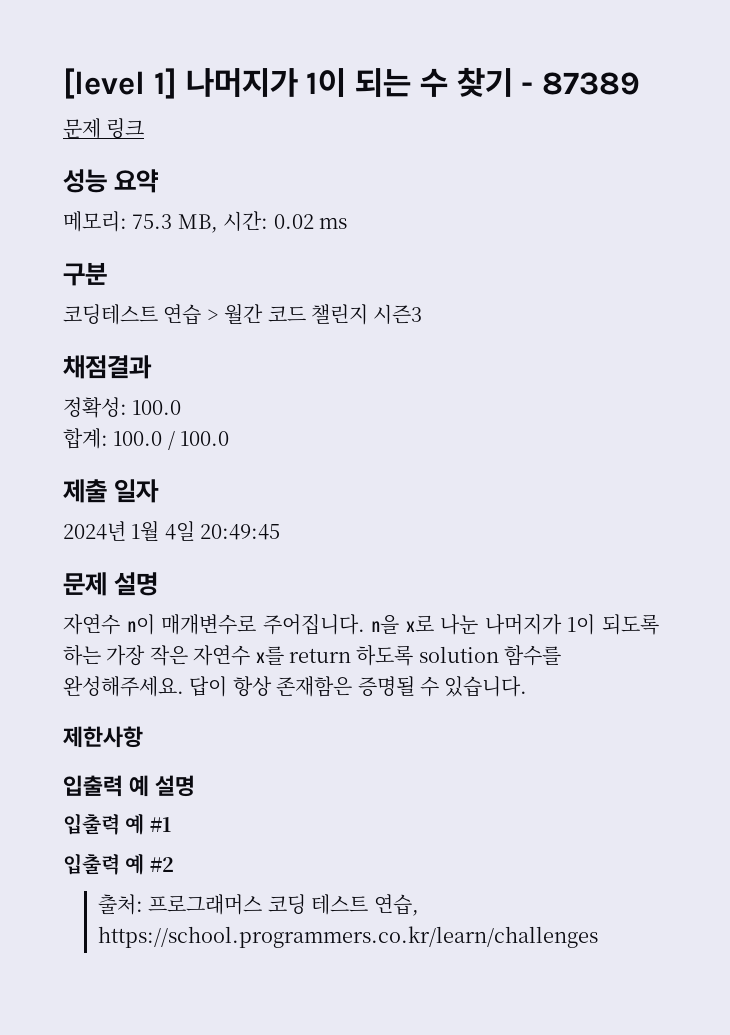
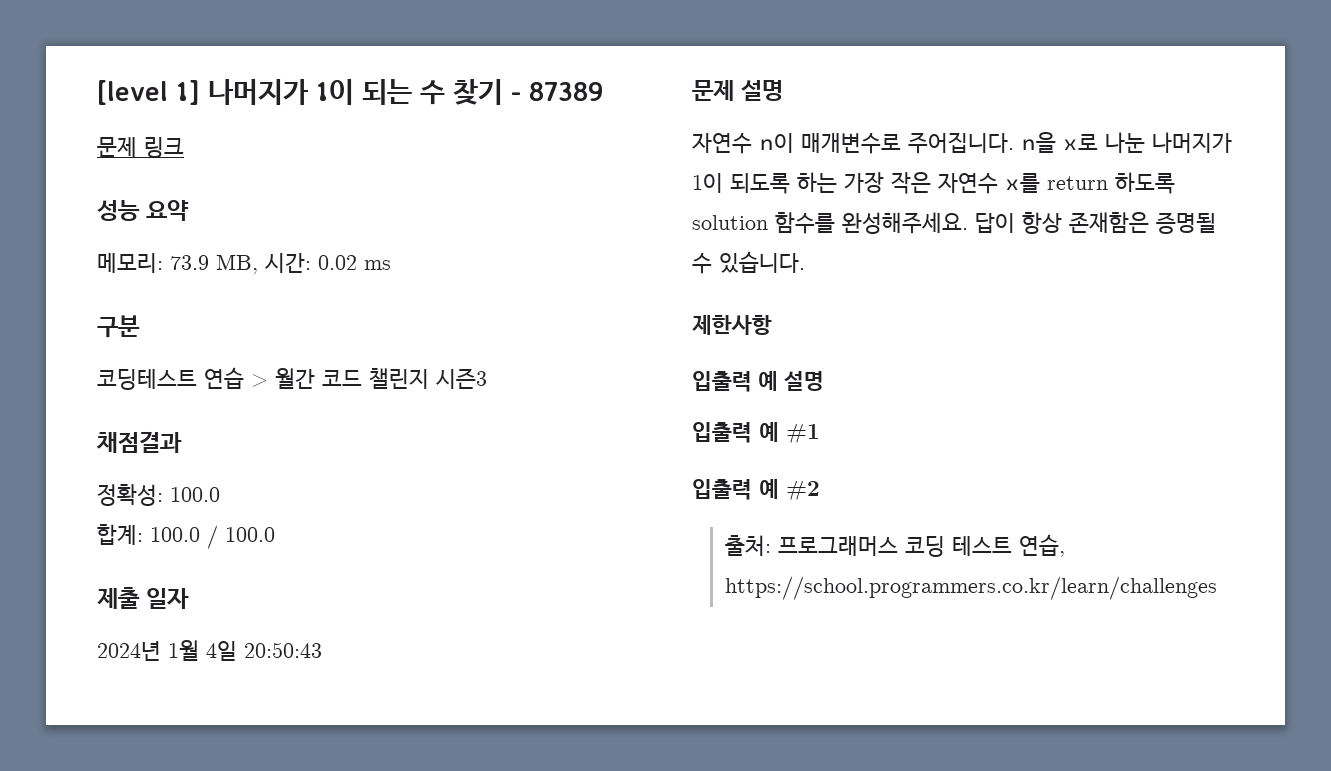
- 메모리: 75.3 MB, 시간: 0.02 ms
+ 메모리: 73.9 MB, 시간: 0.02 ms
- 2024년 1월 4일 20:49:45
+ 2024년 1월 4일 20:50:43

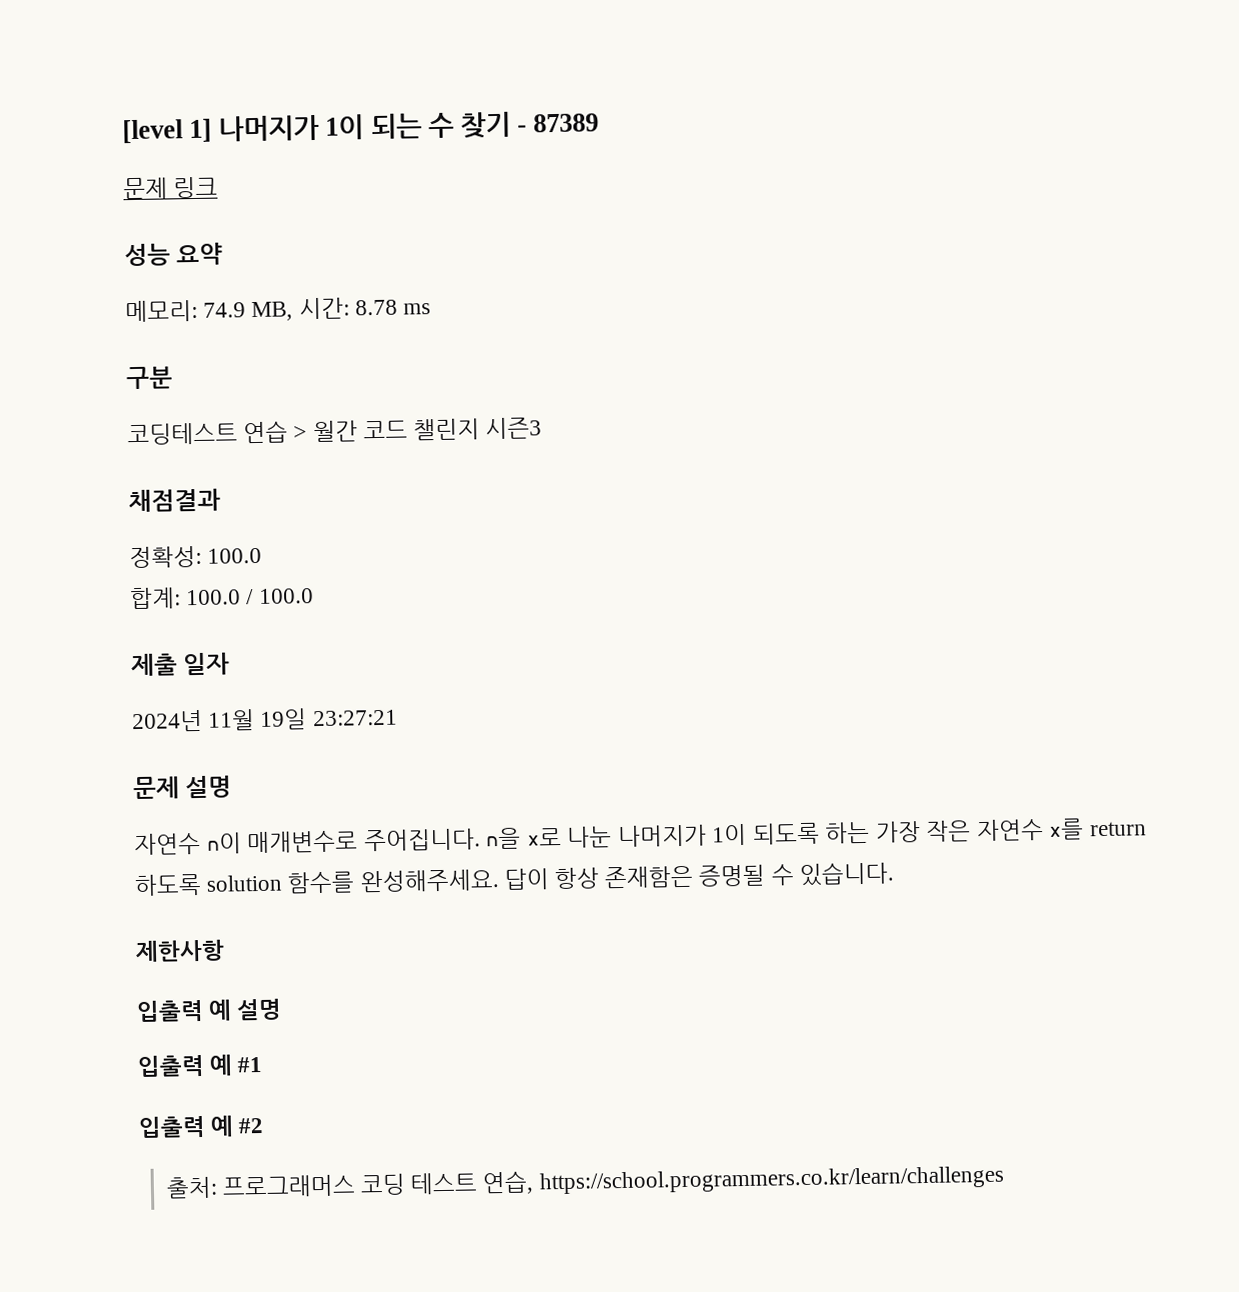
- 메모리: 73.9 MB, 시간: 0.02 ms
+ 메모리: 74.9 MB, 시간: 8.78 ms
- 2024년 1월 4일 20:50:43
+ 2024년 11월 19일 23:27:21

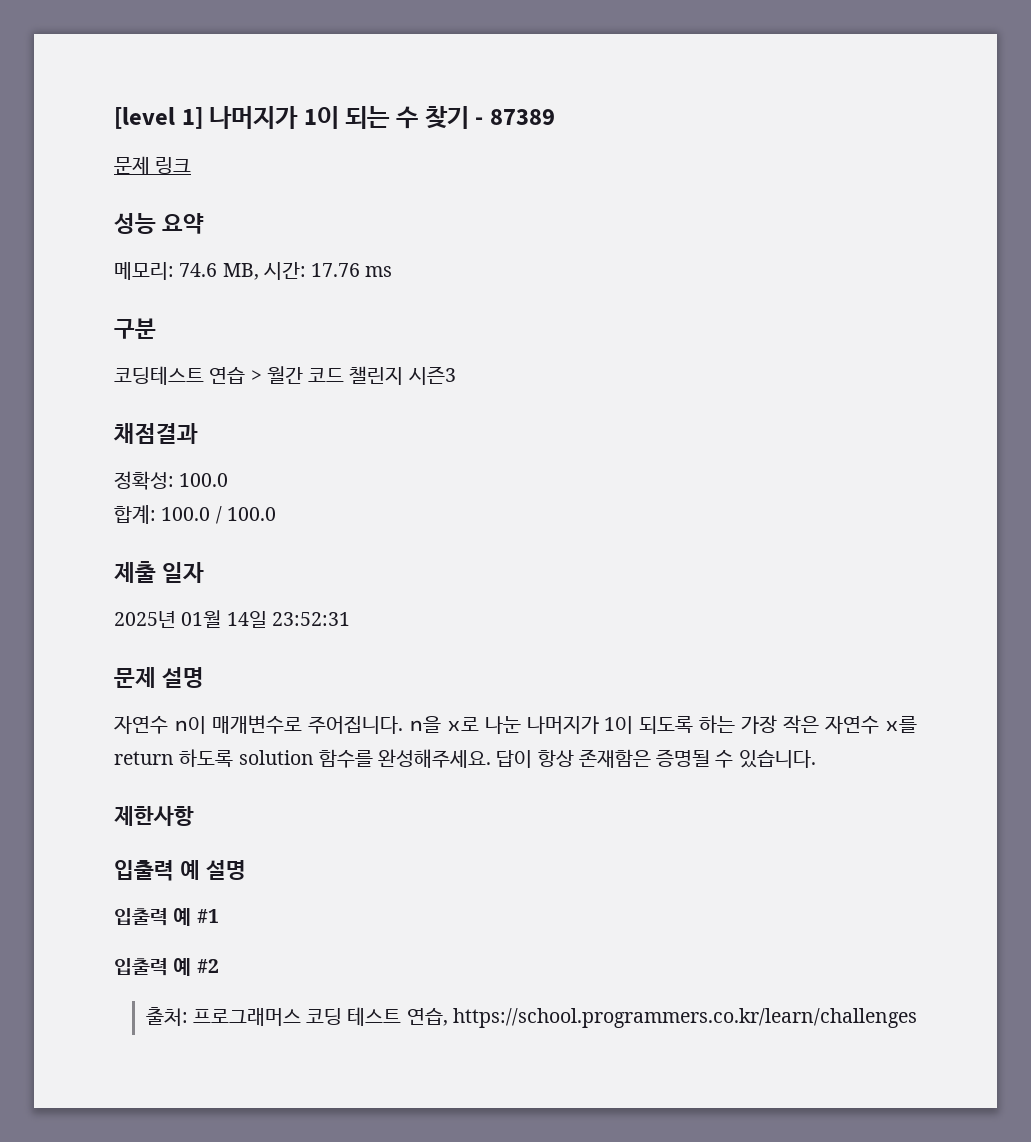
- 메모리: 74.9 MB, 시간: 8.78 ms
+ 메모리: 74.6 MB, 시간: 17.76 ms
- 2024년 11월 19일 23:27:21
+ 2025년 01월 14일 23:52:31

